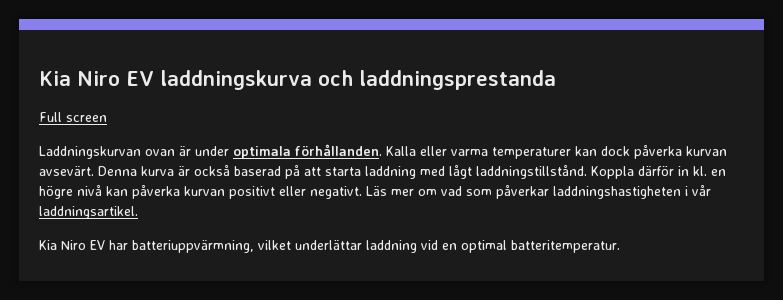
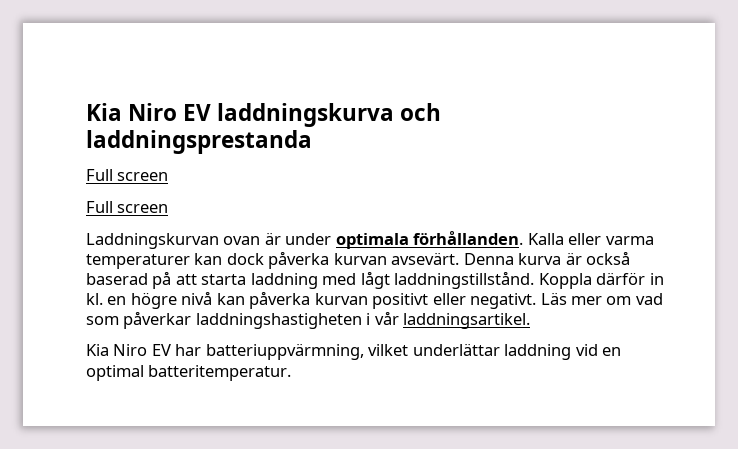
  Kia Niro EV laddningskurva och laddningsprestanda
+ Full screen

